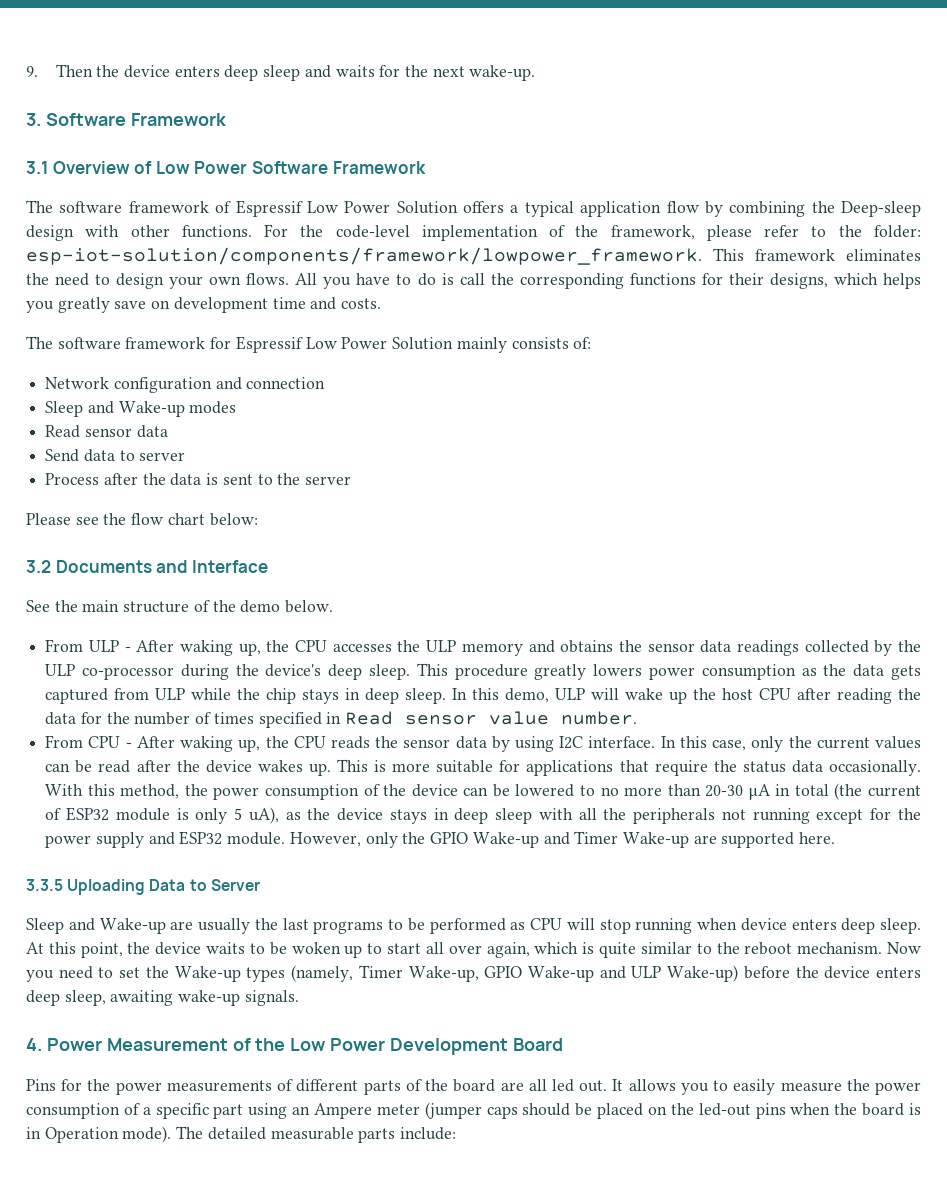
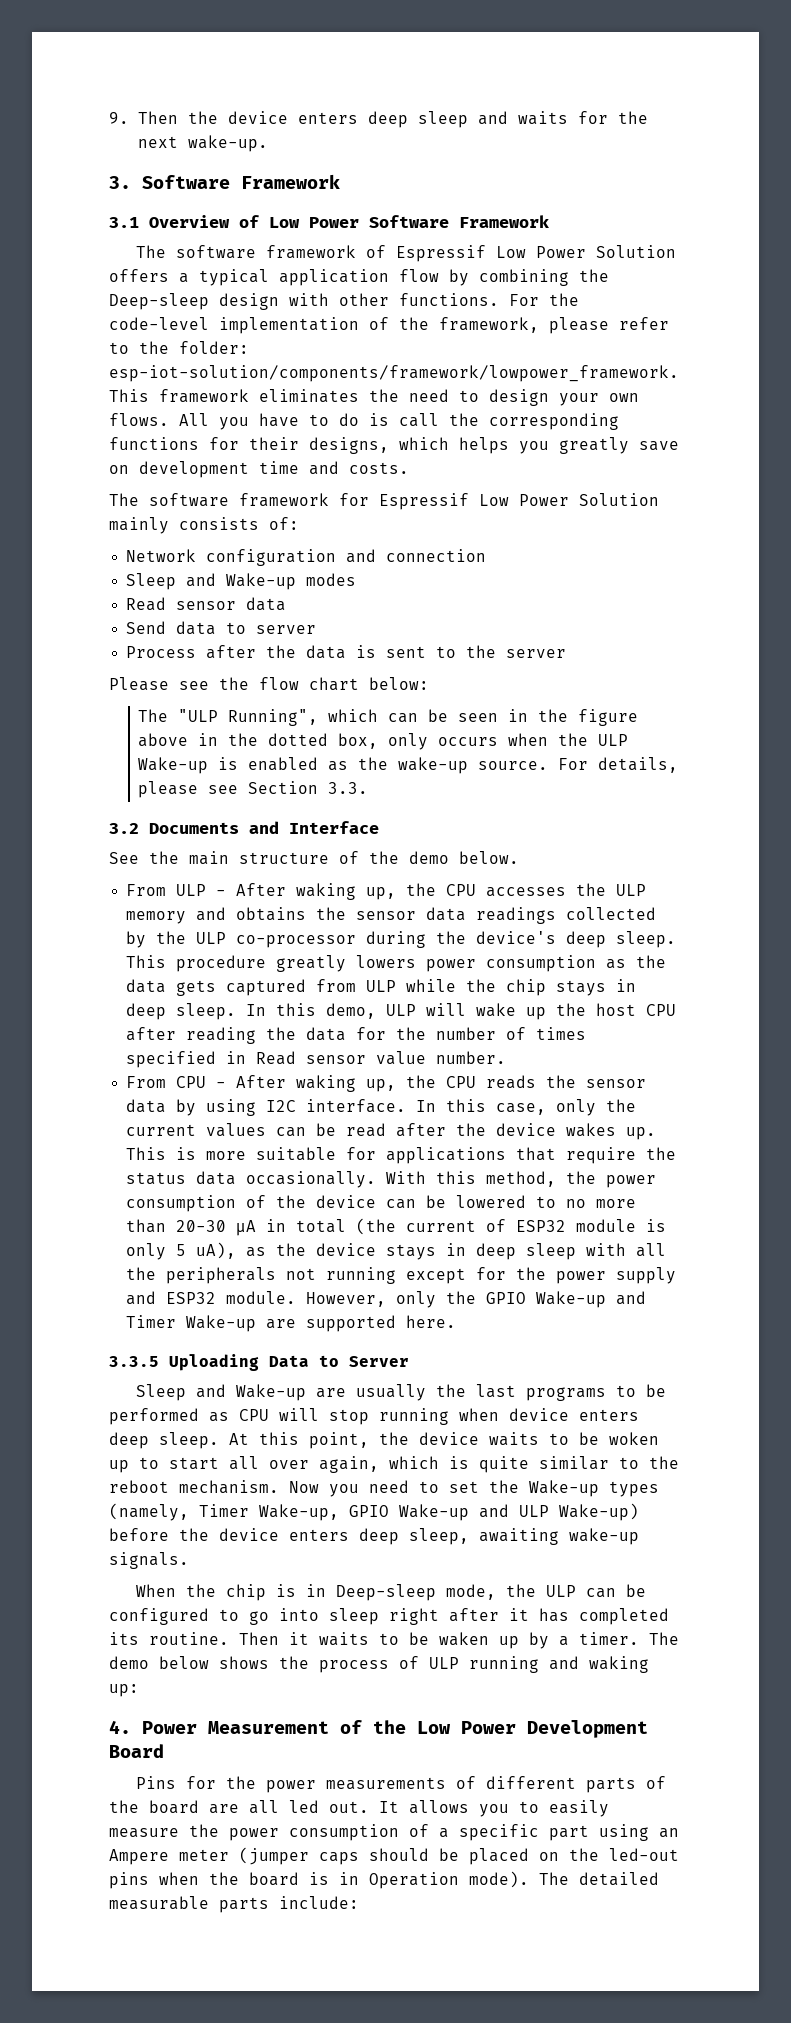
+ The "ULP Running", which can be seen in the figure above in the dotted box, only occurs when the ULP Wake-up is enabled as the wake-up source. For details, please see Section 3.3.
+ When the chip is in Deep-sleep mode, the ULP can be configured to go into sleep right after it has completed its routine. Then it waits to be waken up by a timer. The demo below shows the process of ULP running and waking up:

